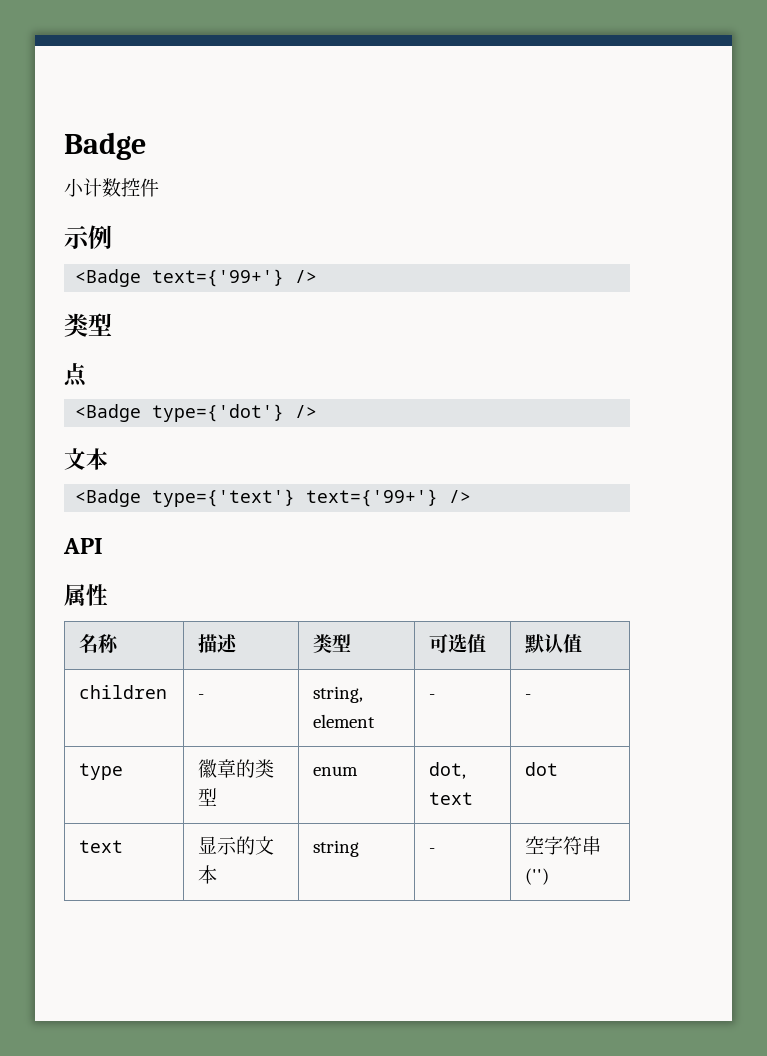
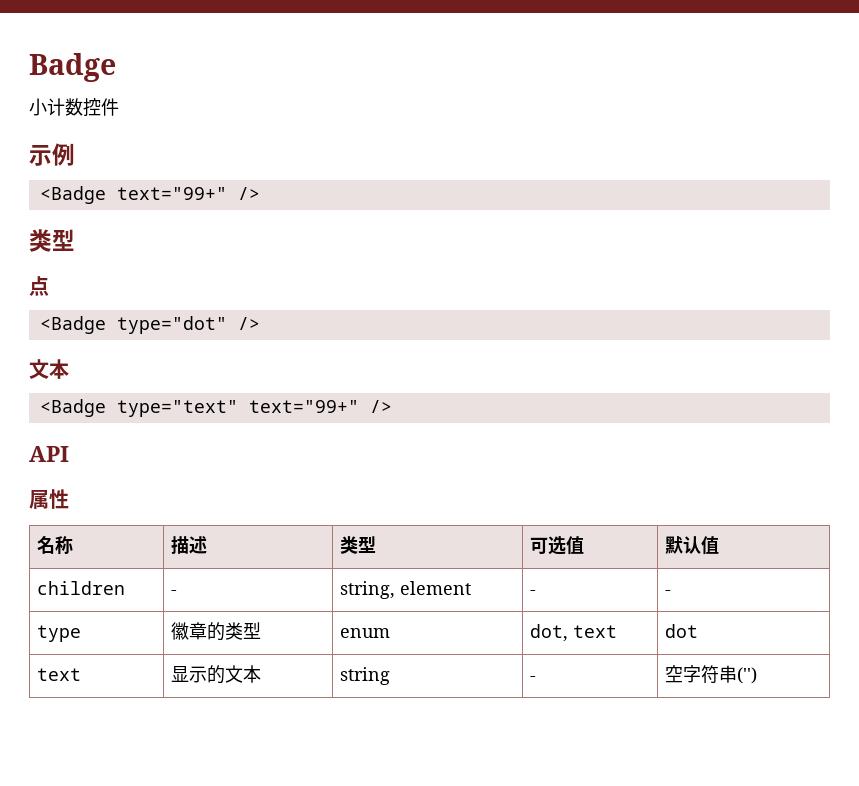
- <Badge text={'99+'} />
+ <Badge text="99+" />
- <Badge type={'dot'} />
+ <Badge type="dot" />
- <Badge type={'text'} text={'99+'} />
+ <Badge type="text" text="99+" />

